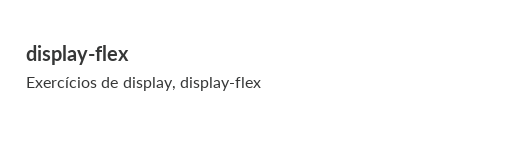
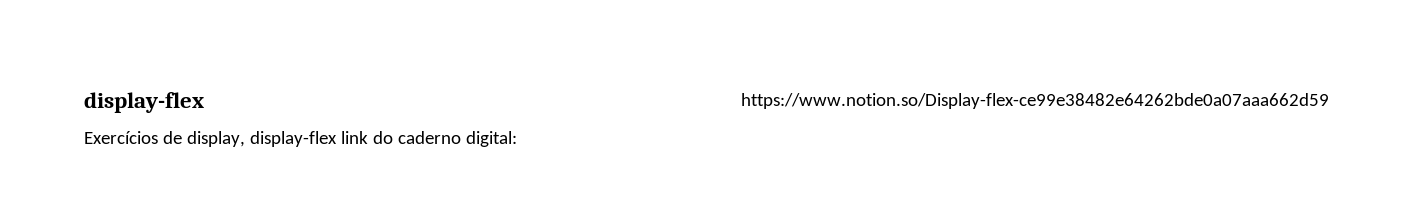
- Exercícios de display, display-flex
+ Exercícios de display, display-flex link do caderno digital: https://www.notion.so/Display-flex-ce99e38482e64262bde0a07aaa662d59

